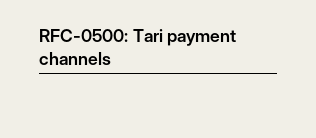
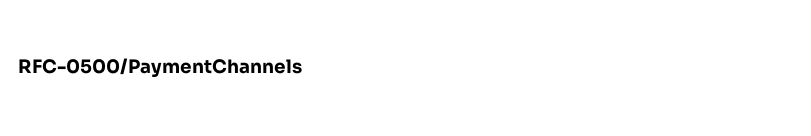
- RFC-0500: Tari payment channels
+ RFC-0500/PaymentChannels

